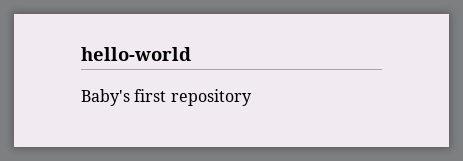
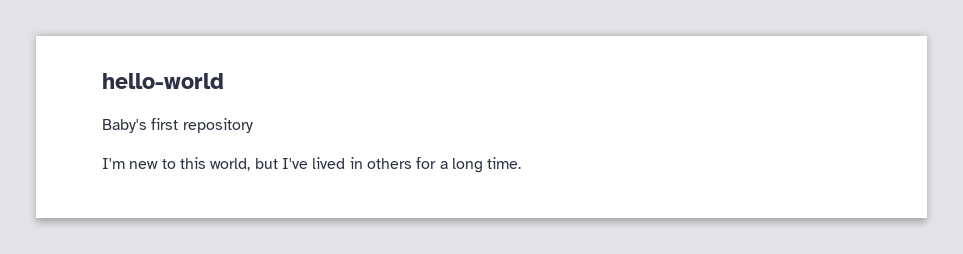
+ I'm new to this world, but I've lived in others for a long time.

